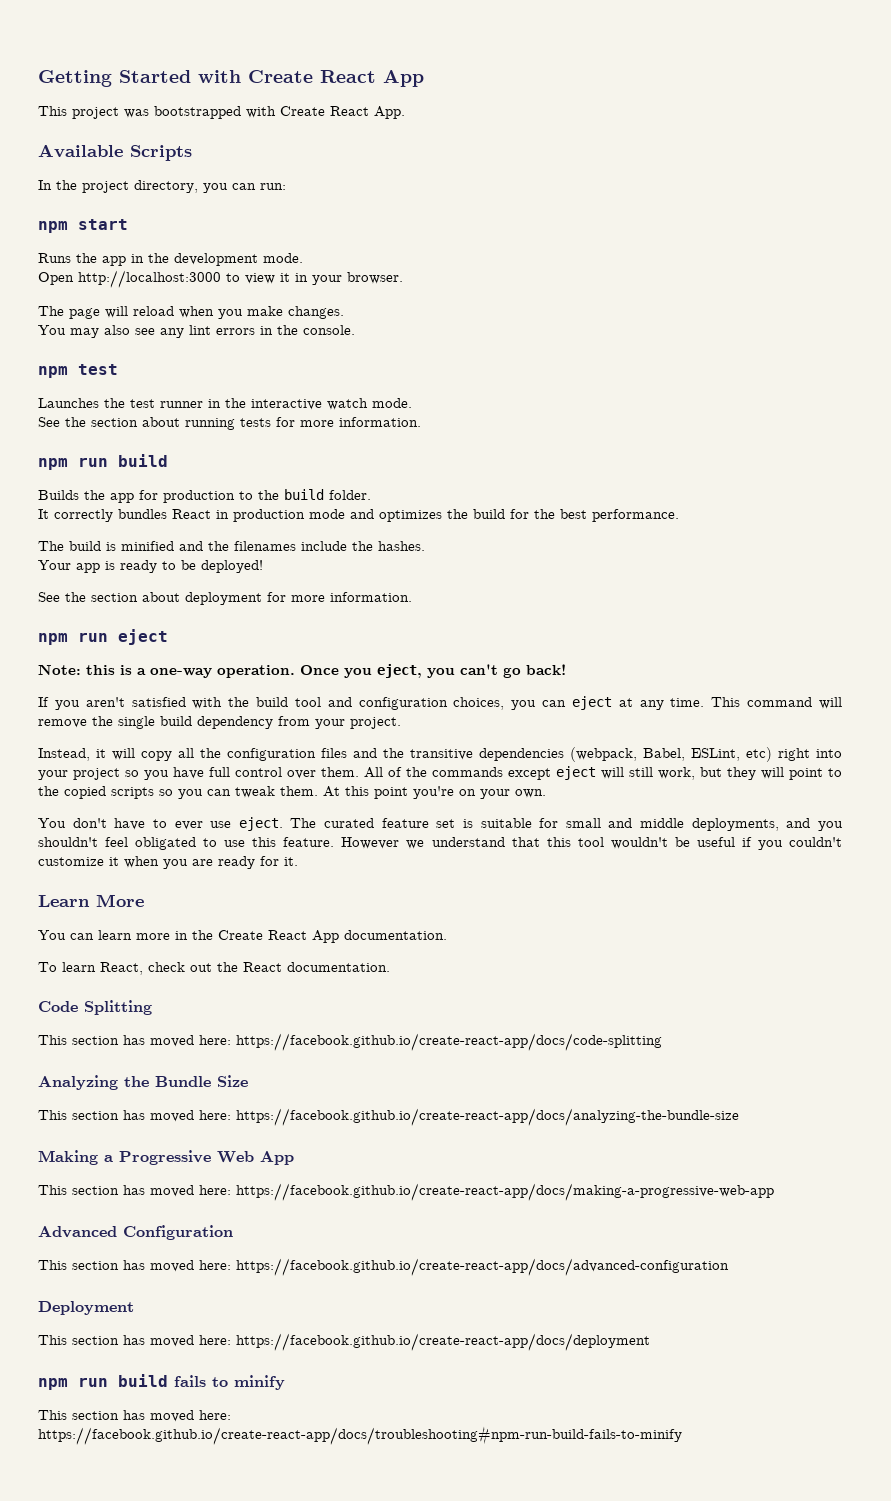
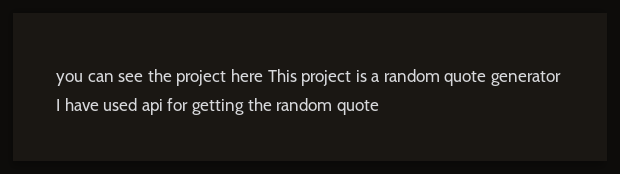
- Getting Started with Create React App
- This project was bootstrapped with Create React App.
- Available Scripts
- In the project directory, you can run:
- npm start
- Runs the app in the development mode.
- Open http://localhost:3000 to view it in your browser.
- The page will reload when you make changes.
- You may also see any lint errors in the console.
- npm test
- Launches the test runner in the interactive watch mode.
- See the section about running tests for more information.
- npm run build
- Builds the app for production to the build folder.
- It correctly bundles React in production mode and optimizes the build for the best performance.
- The build is minified and the filenames include the hashes.
- Your app is ready to be deployed!
- See the section about deployment for more information.
- npm run eject
- Note: this is a one-way operation. Once you eject, you can't go back!
- If you aren't satisfied with the build tool and configuration choices, you can eject at any time. This command will remove the single build dependency from your project.
- Instead, it will copy all the configuration files and the transitive dependencies (webpack, Babel, ESLint, etc) right into your project so you have full control over them. All of the commands except eject will still work, but they will point to the copied scripts so you can tweak them. At this point you're on your own.
- You don't have to ever use eject. The curated feature set is suitable for small and middle deployments, and you shouldn't feel obligated to use this feature. However we understand that this tool wouldn't be useful if you couldn't customize it when you are ready for it.
- Learn More
- You can learn more in the Create React App documentation.
- To learn React, check out the React documentation.
- Code Splitting
- This section has moved here: https://facebook.github.io/create-react-app/docs/code-splitting
- Analyzing the Bundle Size
- This section has moved here: https://facebook.github.io/create-react-app/docs/analyzing-the-bundle-size
- Making a Progressive Web App
- This section has moved here: https://facebook.github.io/create-react-app/docs/making-a-progressive-web-app
- Advanced Configuration
- This section has moved here: https://facebook.github.io/create-react-app/docs/advanced-configuration
- Deployment
- This section has moved here: https://facebook.github.io/create-react-app/docs/deployment
- npm run build fails to minify
- This section has moved here: https://facebook.github.io/create-react-app/docs/troubleshooting#npm-run-build-fails-to-minify
+ you can see the project here This project is a random quote generator I have used api for getting the random quote

